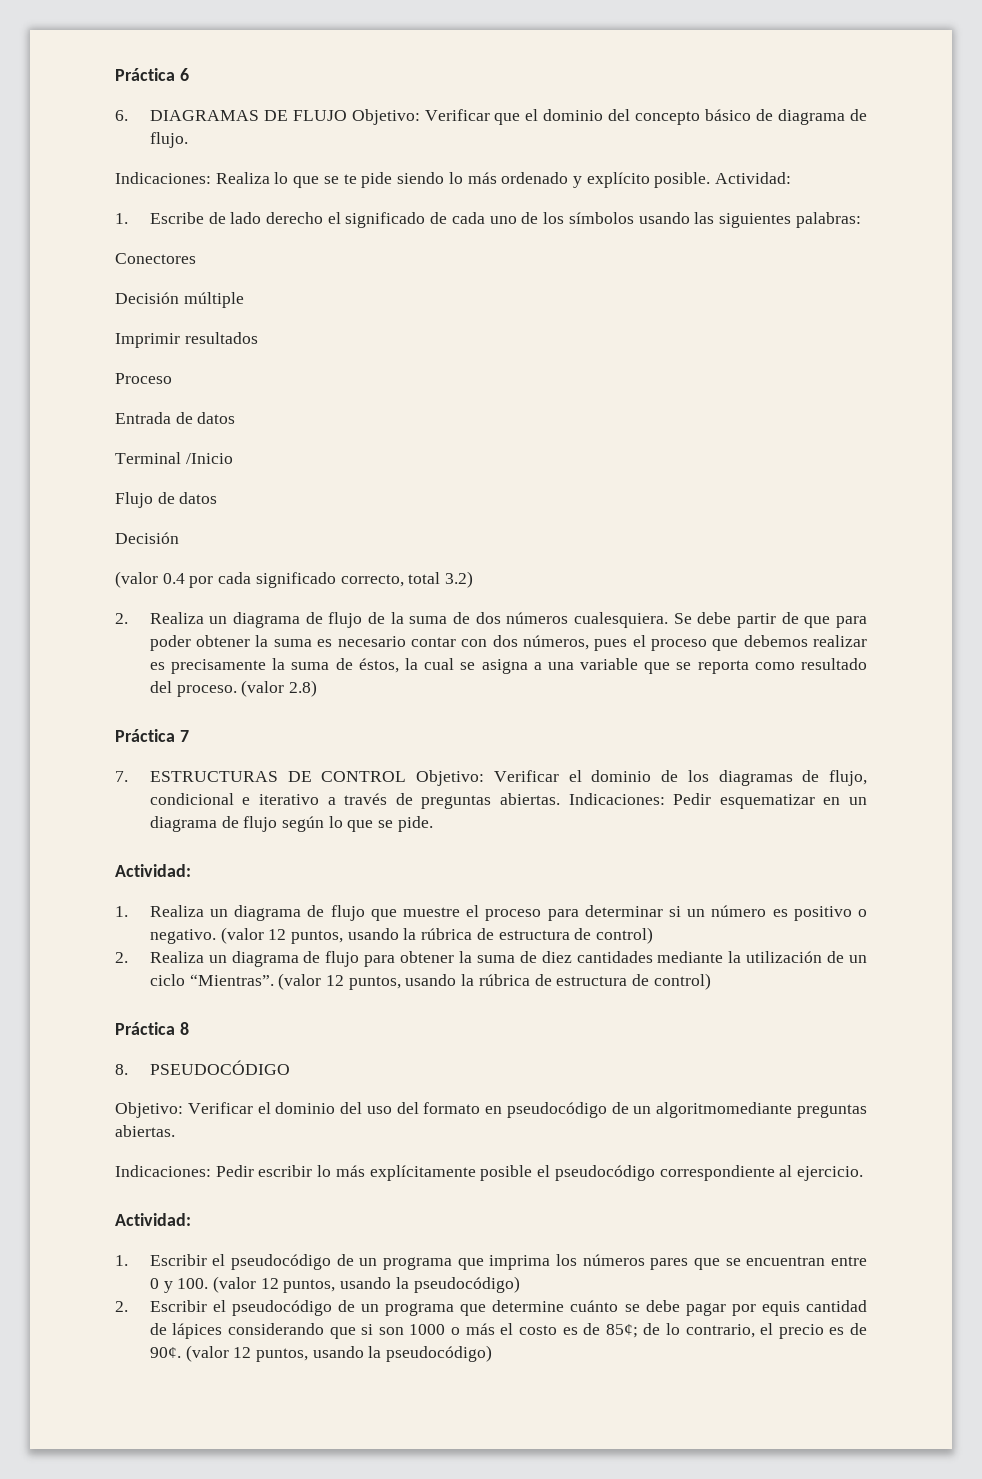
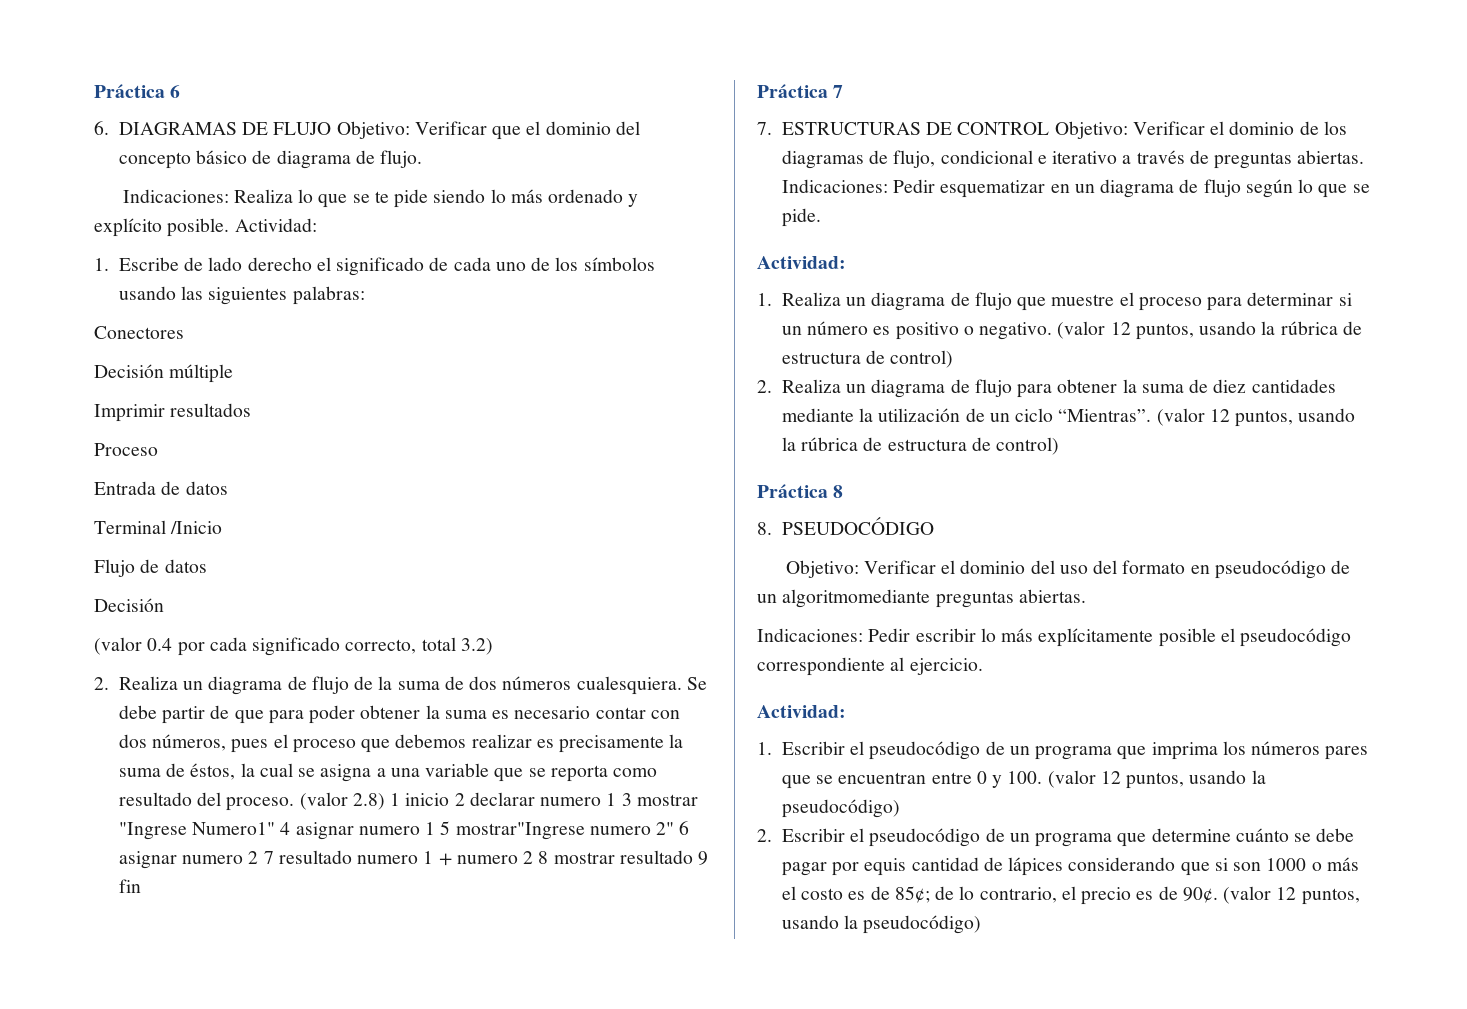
- (valor 2.8)
+ (valor 2.8) 1 inicio 2 declarar numero 1 3 mostrar "Ingrese Numero1" 4 asignar numero 1 5 mostrar"Ingrese numero 2" 6 asignar numero 2 7 resultado numero 1 + numero 2 8 mostrar resultado 9 fin

